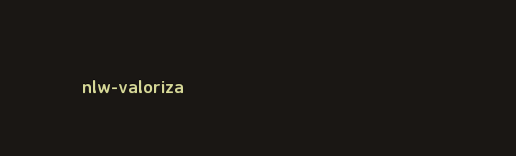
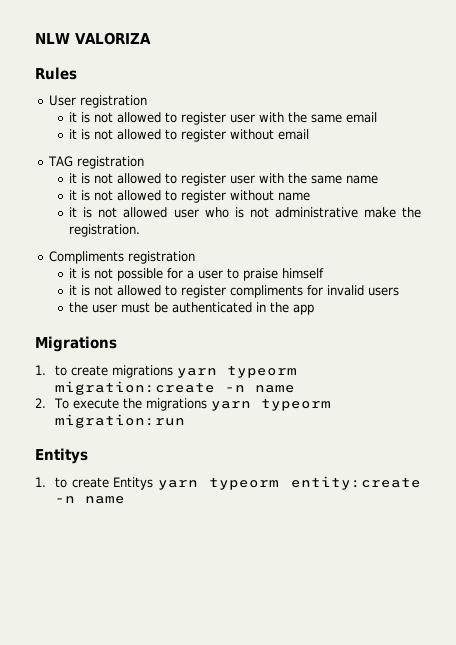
- nlw-valoriza
+ NLW VALORIZA
+ Rules
+ User registration
+ it is not allowed to register user with the same email
+ it is not allowed to register without email
+ TAG registration
+ it is not allowed to register user with the same name
+ it is not allowed to register without name
+ it is not allowed user who is not administrative make the registration.
+ Compliments registration
+ it is not possible for a user to praise himself
+ it is not allowed to register compliments for invalid users
+ the user must be authenticated in the app
+ Migrations
+ 1. to create migrations yarn typeorm migration:create -n name
+ 2. To execute the migrations yarn typeorm migration:run
+ Entitys
+ 1. to create Entitys yarn typeorm entity:create -n name

